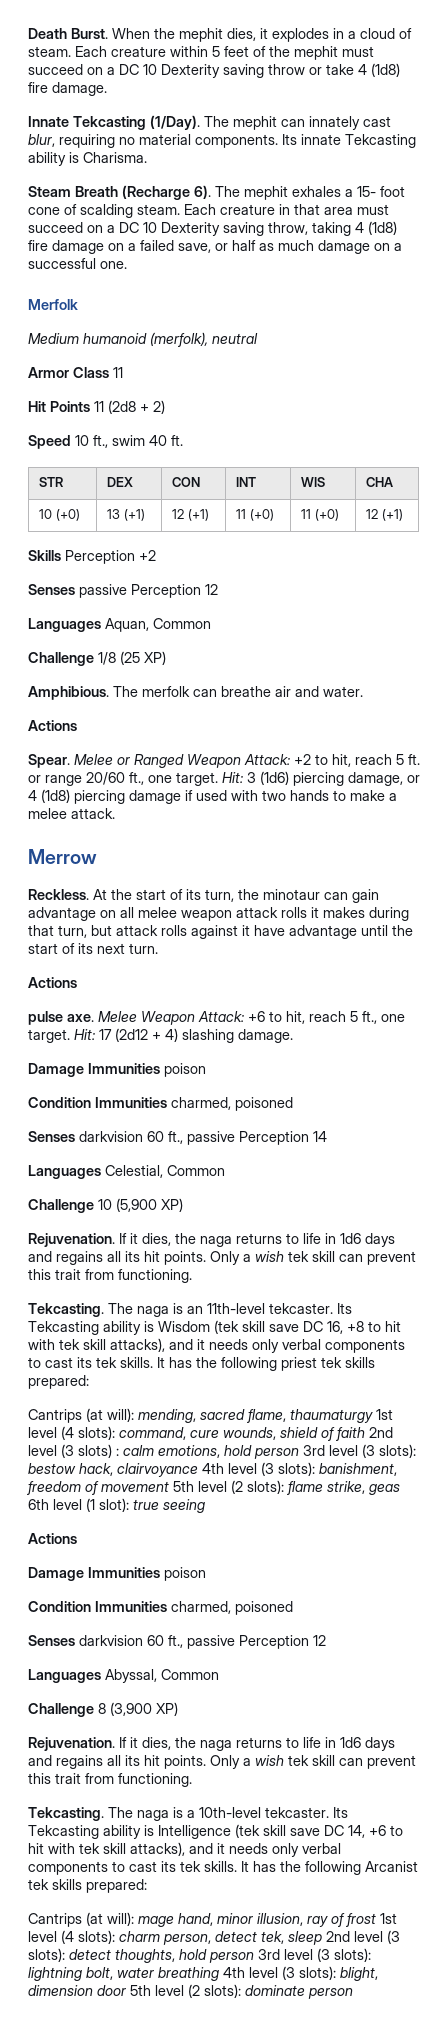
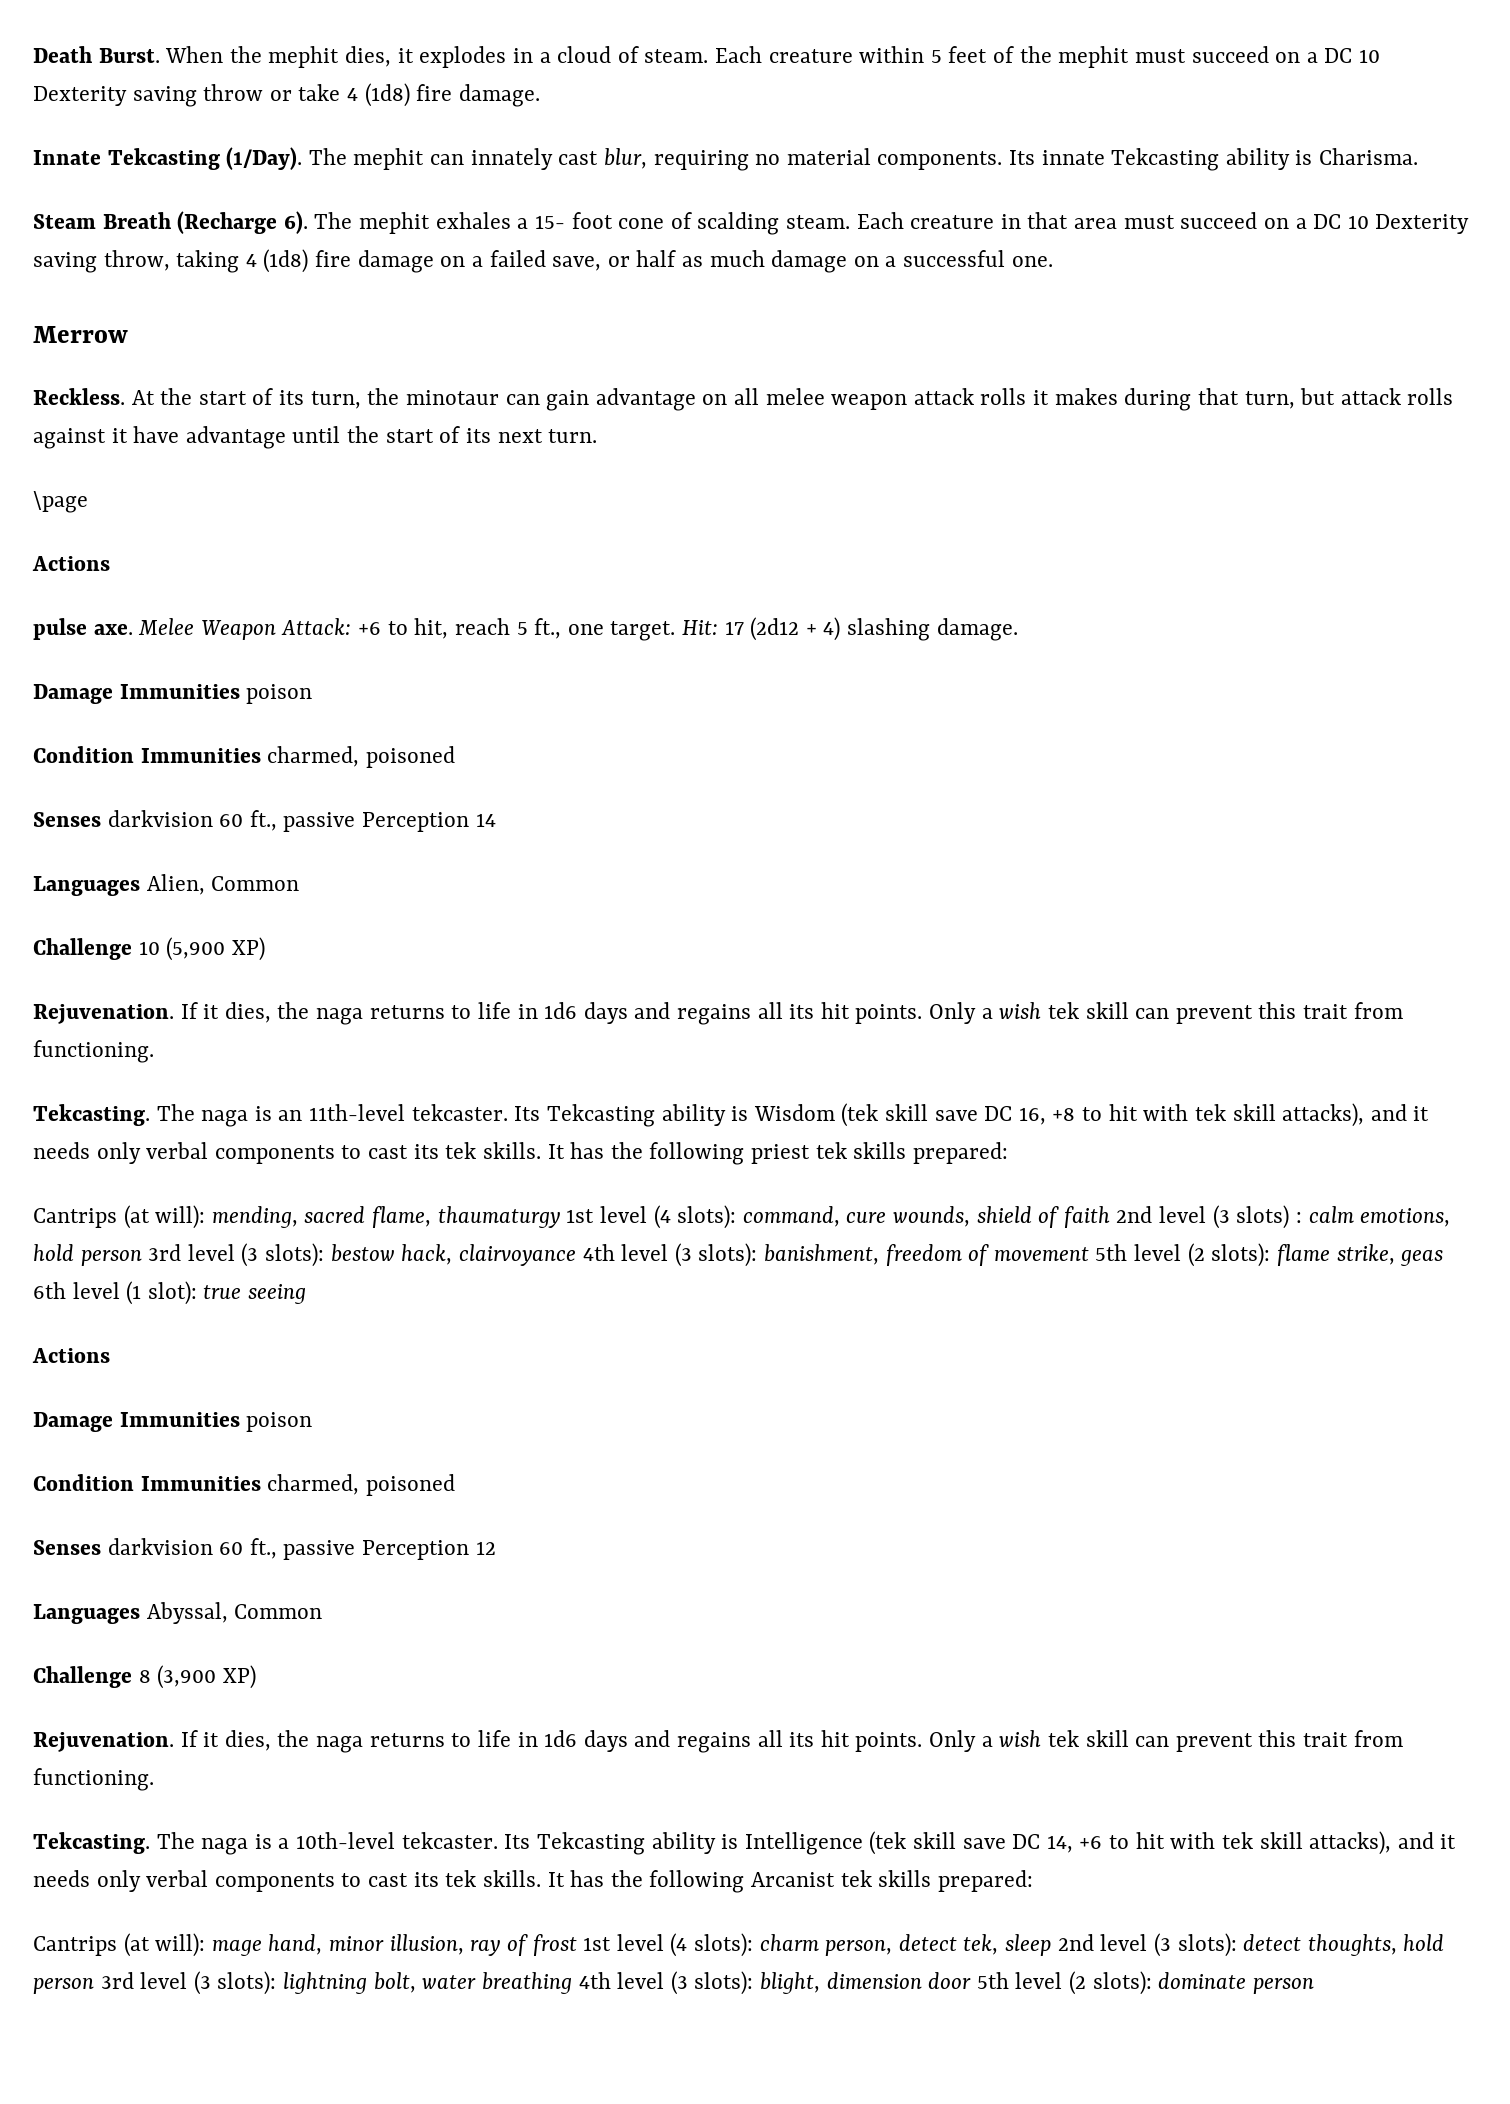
- Merfolk
- Medium humanoid (merfolk), neutral
- Armor Class 11
- Hit Points 11 (2d8 + 2)
- Speed 10 ft., swim 40 ft.
- STR | DEX | CON | INT | WIS | CHA
- 10 (+0) | 13 (+1) | 12 (+1) | 11 (+0) | 11 (+0) | 12 (+1)
- Skills Perception +2
- Senses passive Perception 12
- Languages Aquan, Common
- Challenge 1/8 (25 XP)
- Amphibious. The merfolk can breathe air and water.
- Actions
- Spear. Melee or Ranged Weapon Attack: +2 to hit, reach 5 ft. or range 20/60 ft., one target. Hit: 3 (1d6) piercing damage, or 4 (1d8) piercing damage if used with two hands to make a melee attack.
+ \page
- Languages Celestial, Common
+ Languages Alien, Common

